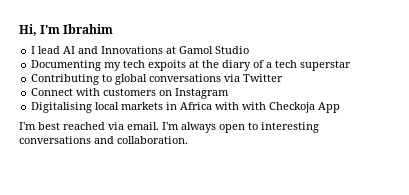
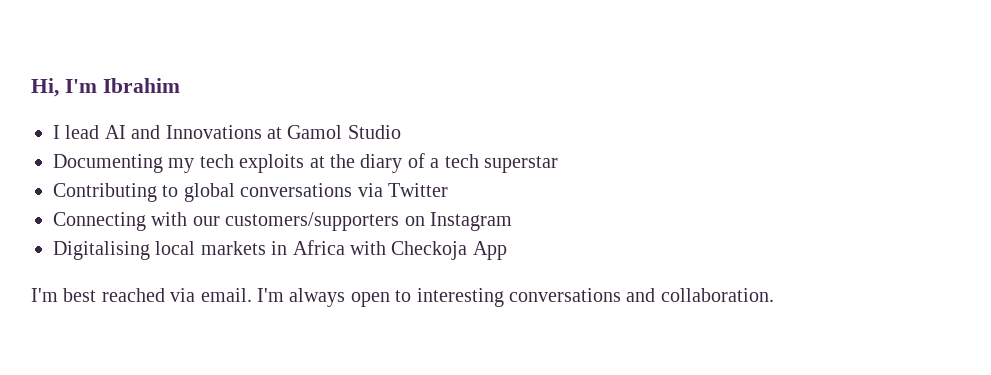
- Documenting my tech expoits at the diary of a tech superstar
+ Documenting my tech exploits at the diary of a tech superstar
- Connect with customers on Instagram
+ Connecting with our customers/supporters on Instagram
- Digitalising local markets in Africa with with Checkoja App
+ Digitalising local markets in Africa with Checkoja App

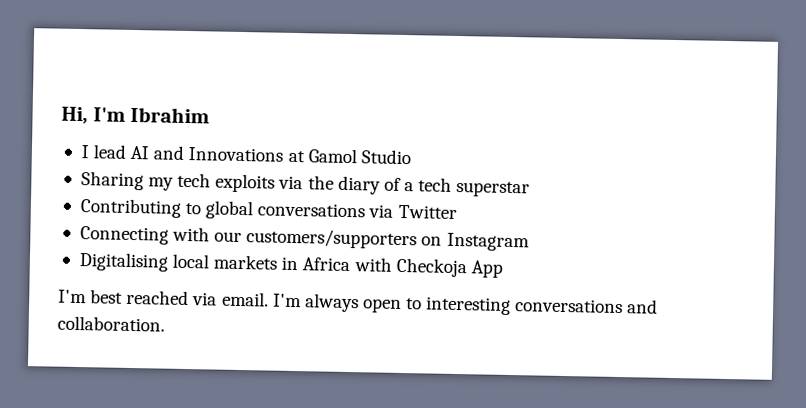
- Documenting my tech exploits at the diary of a tech superstar
+ Sharing my tech exploits via the diary of a tech superstar

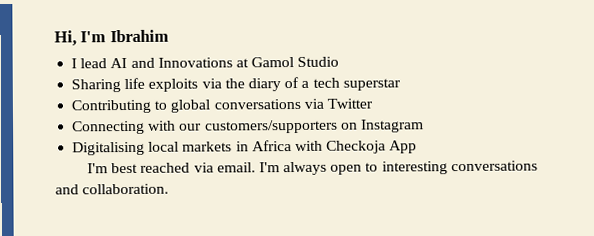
- Sharing my tech exploits via the diary of a tech superstar
+ Sharing life exploits via the diary of a tech superstar

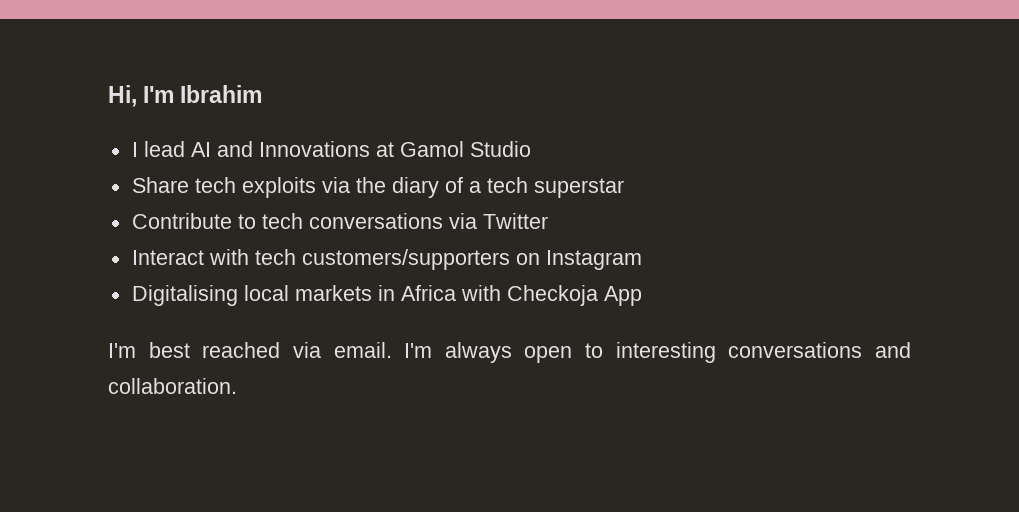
- Sharing life exploits via the diary of a tech superstar
+ Share tech exploits via the diary of a tech superstar
- Contributing to global conversations via Twitter
+ Contribute to tech conversations via Twitter
- Connecting with our customers/supporters on Instagram
+ Interact with tech customers/supporters on Instagram

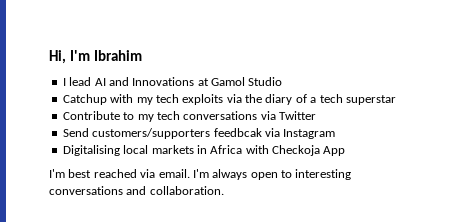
- Share tech exploits via the diary of a tech superstar
+ Catchup with my tech exploits via the diary of a tech superstar
- Contribute to tech conversations via Twitter
+ Contribute to my tech conversations via Twitter
- Interact with tech customers/supporters on Instagram
+ Send customers/supporters feedbcak via Instagram

